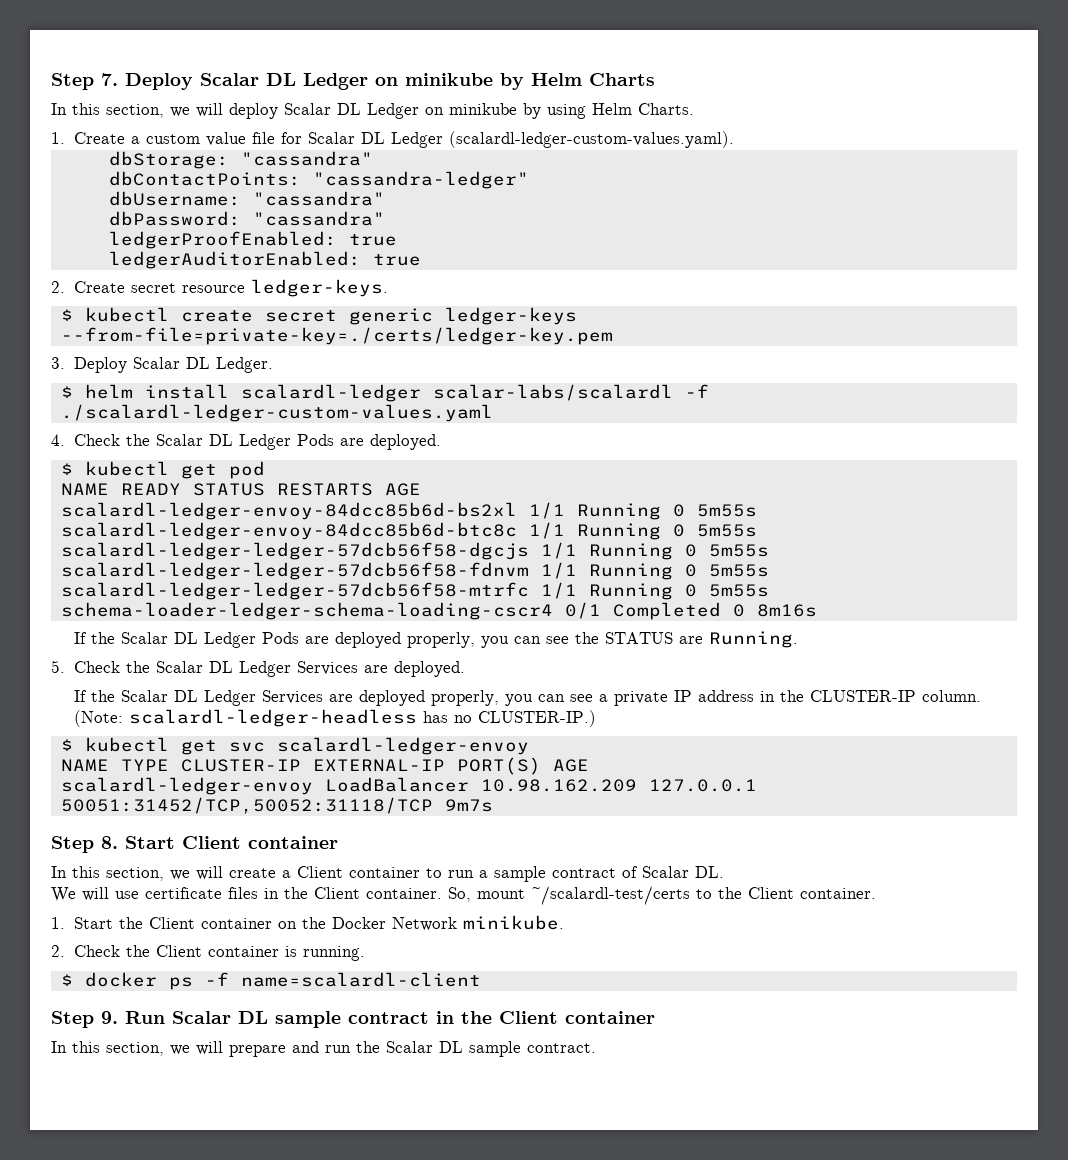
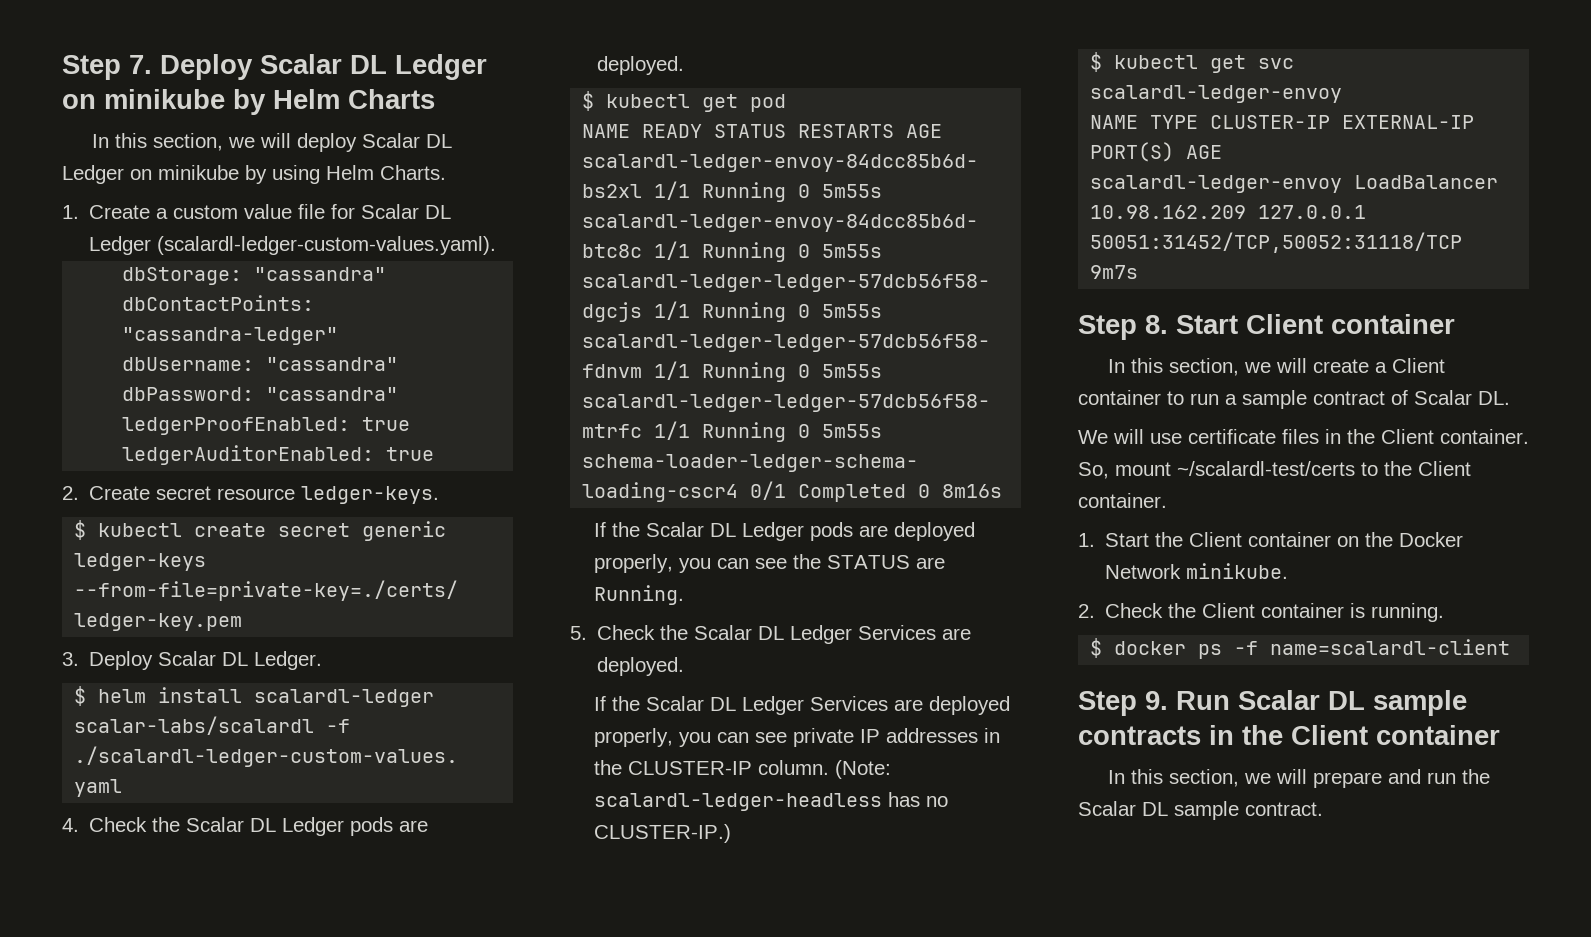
- 4. Check the Scalar DL Ledger Pods are deployed.
+ 4. Check the Scalar DL Ledger pods are deployed.
- If the Scalar DL Ledger Pods are deployed properly, you can see the STATUS are Running.
+ If the Scalar DL Ledger pods are deployed properly, you can see the STATUS are Running.
- If the Scalar DL Ledger Services are deployed properly, you can see a private IP address in the CLUSTER-IP column.
+ If the Scalar DL Ledger Services are deployed properly, you can see private IP addresses in the CLUSTER-IP column.
- Step 9. Run Scalar DL sample contract in the Client container
+ Step 9. Run Scalar DL sample contracts in the Client container

